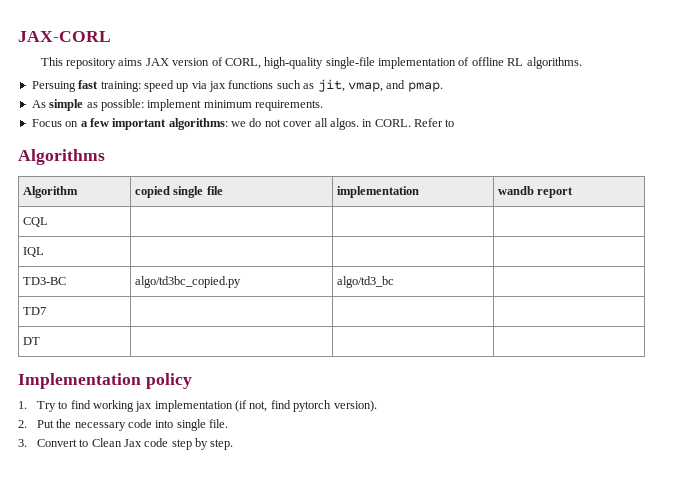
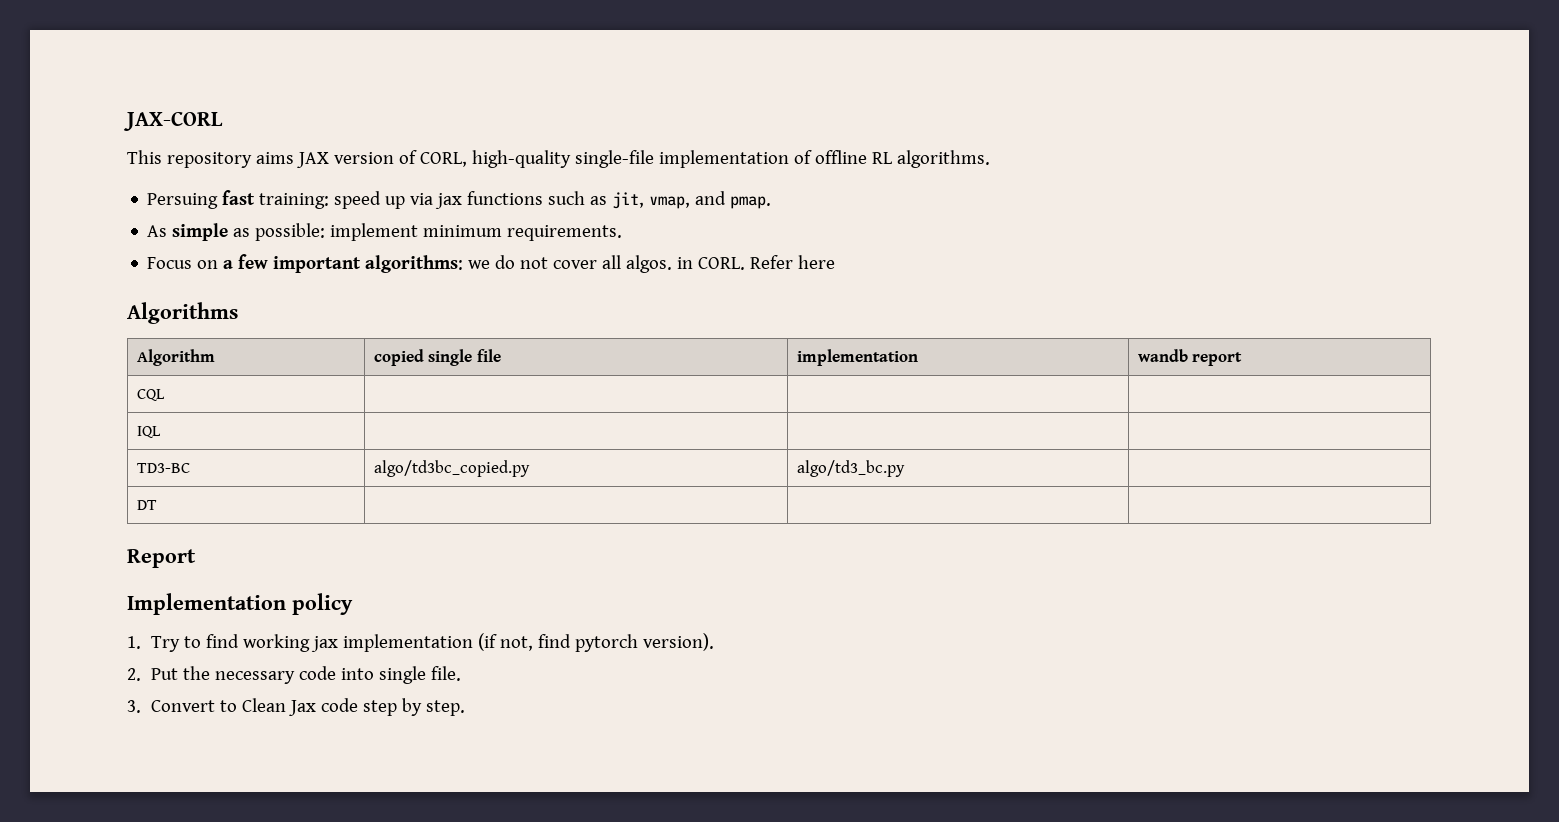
- Refer to
+ Refer here
- TD3-BC | algo/td3bc_copied.py | algo/td3_bc |
- TD7 | | |
+ TD3-BC | algo/td3bc_copied.py | algo/td3_bc.py |
+ Report

